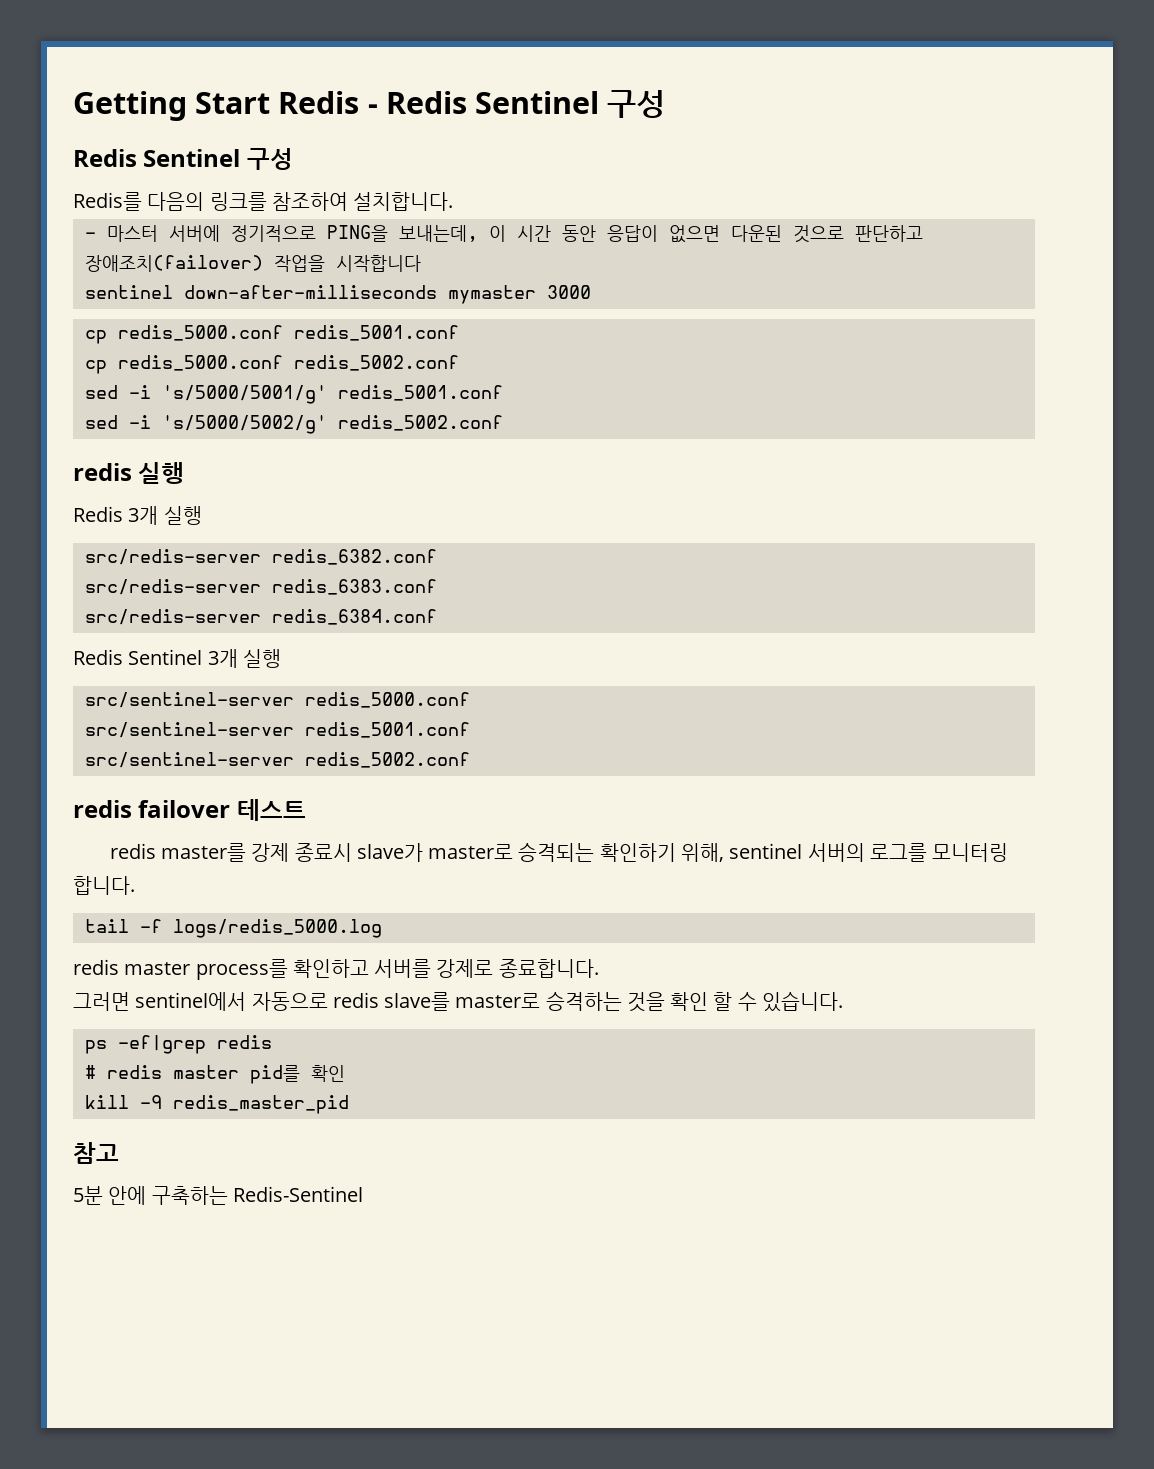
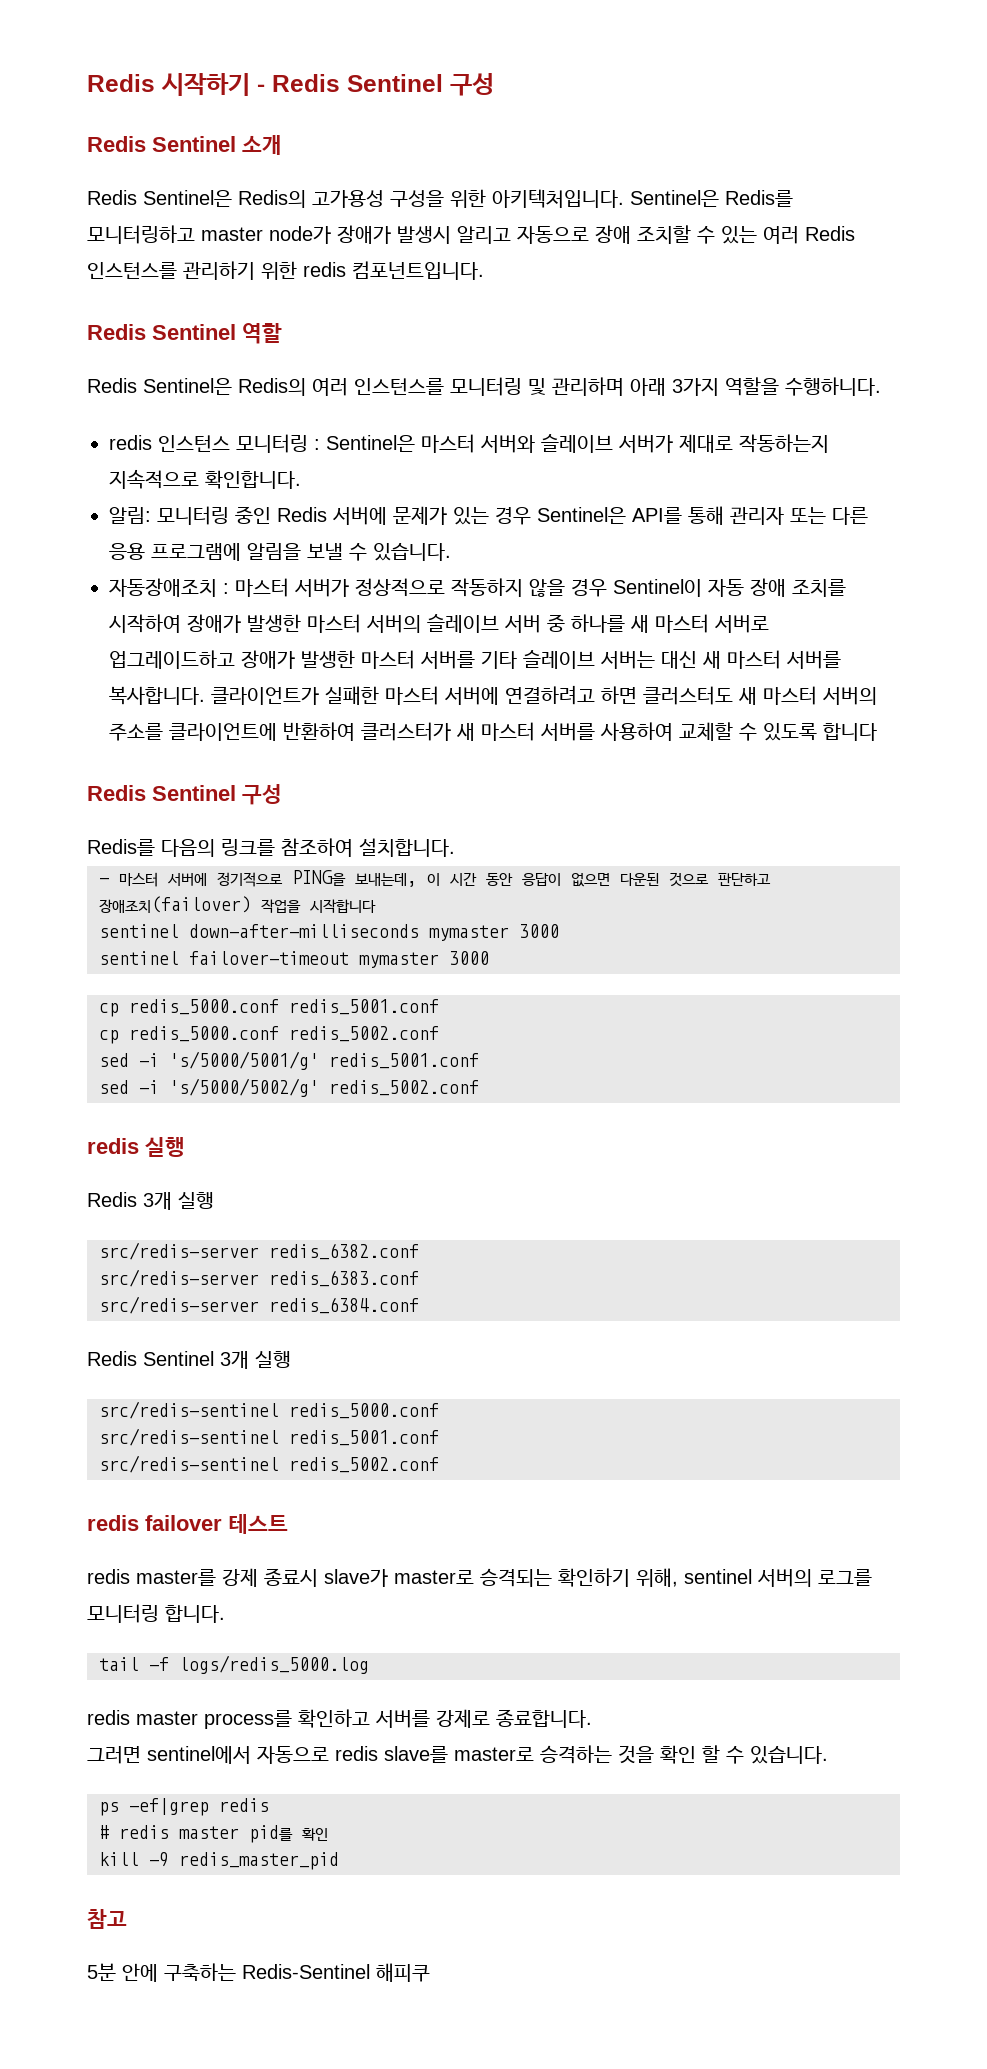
- Getting Start Redis - Redis Sentinel 구성
+ Redis 시작하기 - Redis Sentinel 구성
+ Redis Sentinel 소개
+ Redis Sentinel은 Redis의 고가용성 구성을 위한 아키텍처입니다. Sentinel은 Redis를 모니터링하고 master node가 장애가 발생시 알리고 자동으로 장애 조치할 수 있는 여러 Redis 인스턴스를 관리하기 위한 redis 컴포넌트입니다.
+ Redis Sentinel 역할
+ Redis Sentinel은 Redis의 여러 인스턴스를 모니터링 및 관리하며 아래 3가지 역할을 수행하니다.
+ redis 인스턴스 모니터링 : Sentinel은 마스터 서버와 슬레이브 서버가 제대로 작동하는지 지속적으로 확인합니다.
+ 알림: 모니터링 중인 Redis 서버에 문제가 있는 경우 Sentinel은 API를 통해 관리자 또는 다른 응용 프로그램에 알림을 보낼 수 있습니다.
+ 자동장애조치 : 마스터 서버가 정상적으로 작동하지 않을 경우 Sentinel이 자동 장애 조치를 시작하여 장애가 발생한 마스터 서버의 슬레이브 서버 중 하나를 새 마스터 서버로 업그레이드하고 장애가 발생한 마스터 서버를 기타 슬레이브 서버는 대신 새 마스터 서버를 복사합니다. 클라이언트가 실패한 마스터 서버에 연결하려고 하면 클러스터도 새 마스터 서버의 주소를 클라이언트에 반환하여 클러스터가 새 마스터 서버를 사용하여 교체할 수 있도록 합니다
+ sentinel failover-timeout mymaster 3000
- src/sentinel-server redis_5000.conf
+ src/redis-sentinel redis_5000.conf
- src/sentinel-server redis_5001.conf
- src/sentinel-server redis_5002.conf
+ src/redis-sentinel redis_5001.conf
+ src/redis-sentinel redis_5002.conf
- 5분 안에 구축하는 Redis-Sentinel
+ 5분 안에 구축하는 Redis-Sentinel 해피쿠

